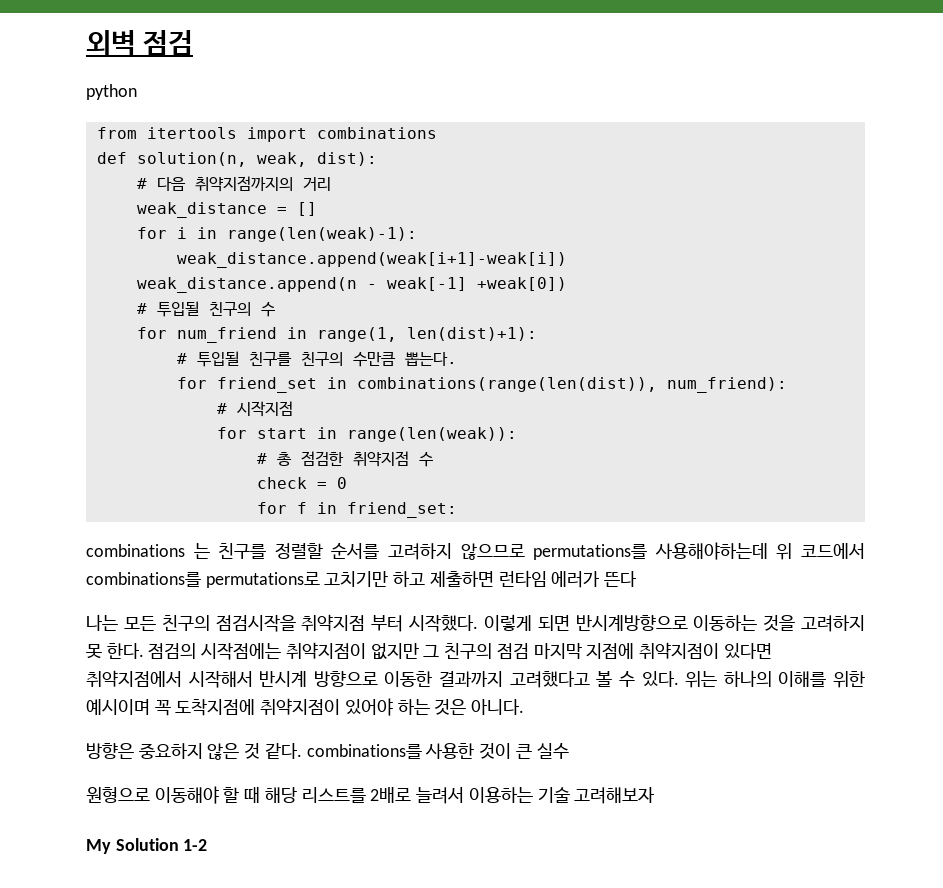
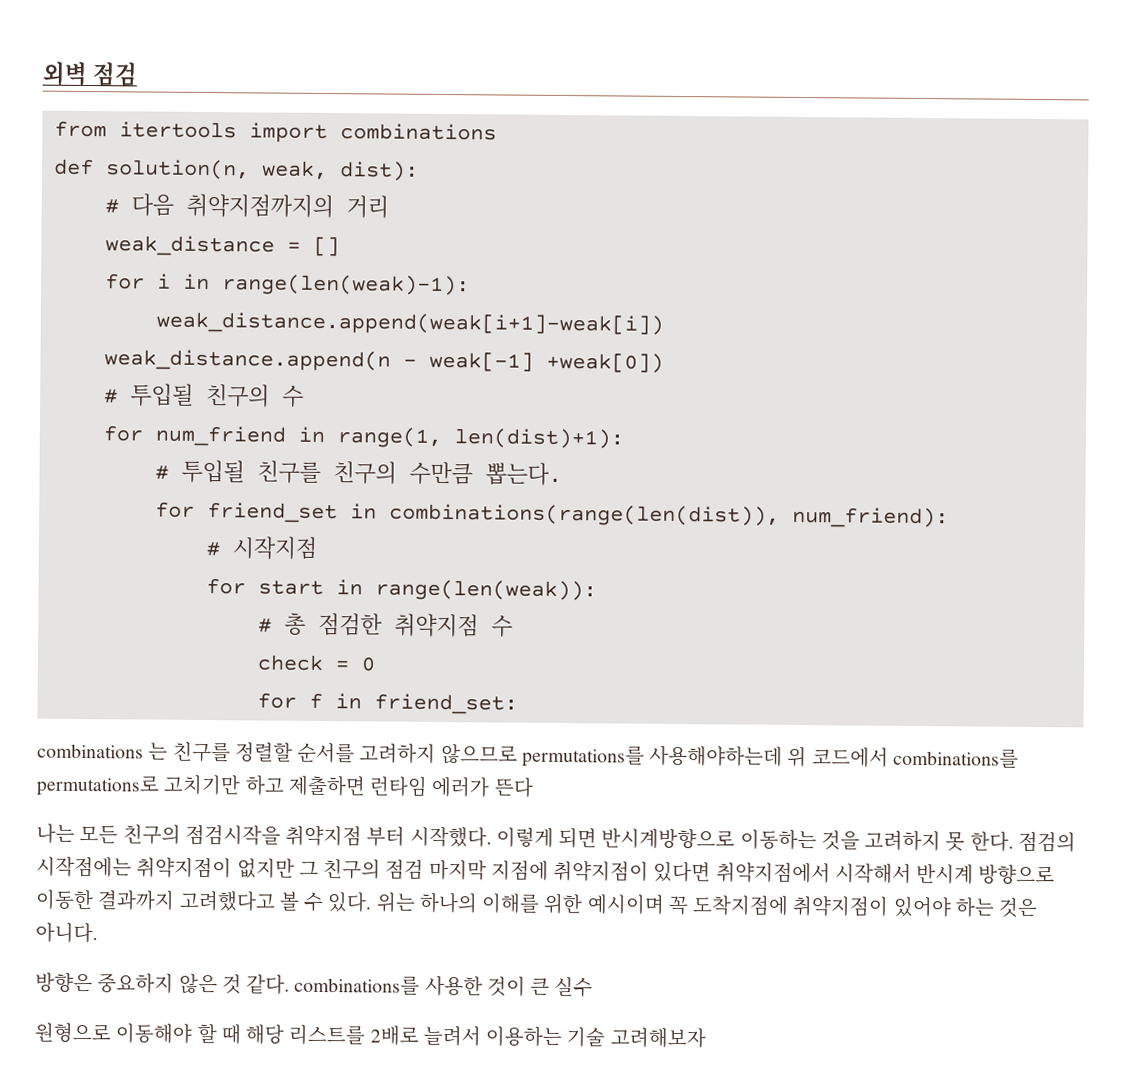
- python
- My Solution 1-2

